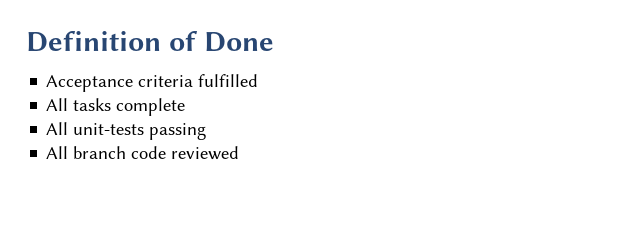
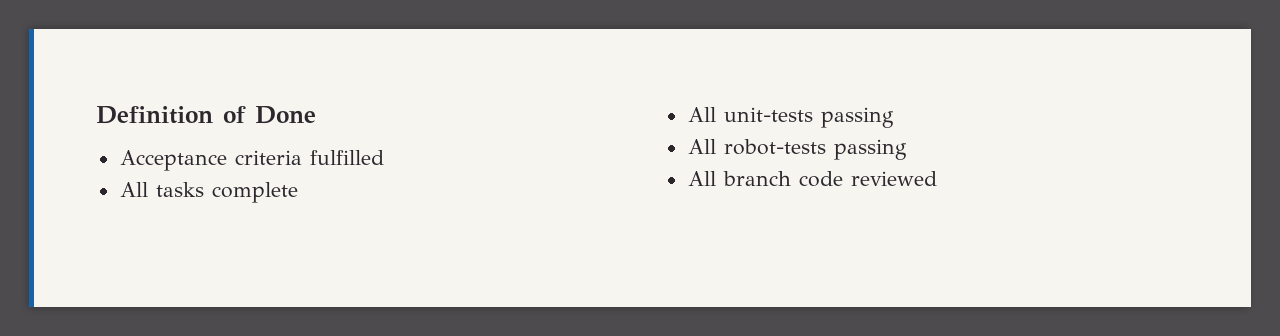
+ All robot-tests passing

